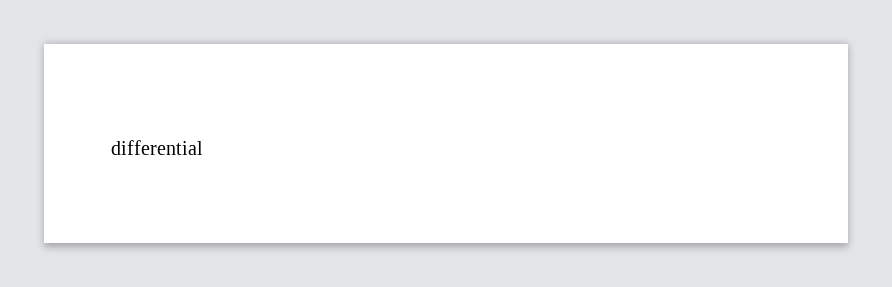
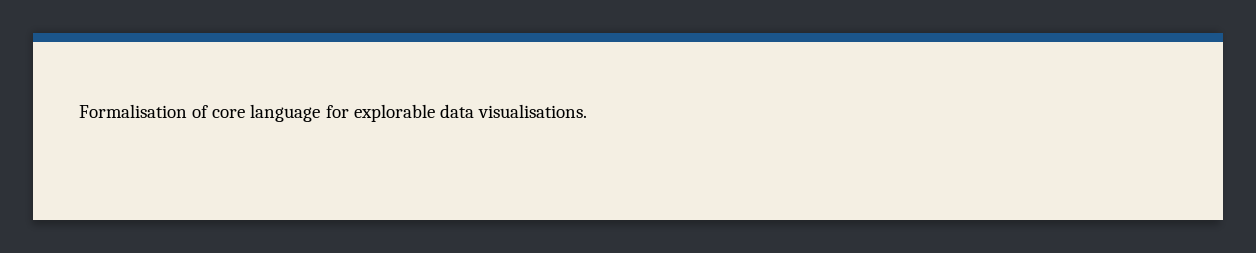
- differential
+ Formalisation of core language for explorable data visualisations.

